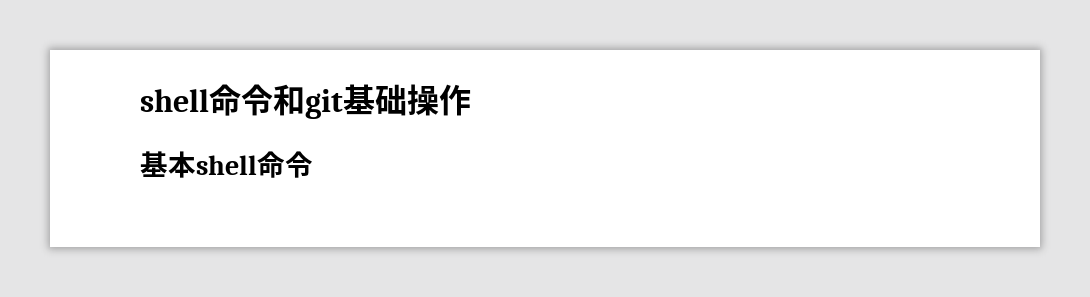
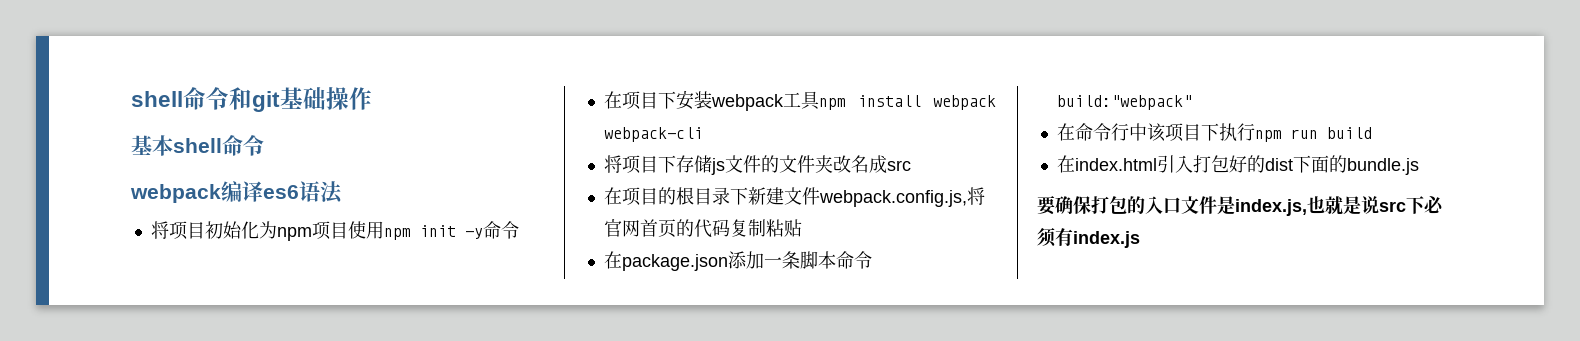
+ webpack编译es6语法
+ 将项目初始化为npm项目使用npm init -y命令
+ 在项目下安装webpack工具npm install webpack webpack-cli
+ 将项目下存储js文件的文件夹改名成src
+ 在项目的根目录下新建文件webpack.config.js,将官网首页的代码复制粘贴
+ 在package.json添加一条脚本命令build:"webpack"
+ 在命令行中该项目下执行npm run build
+ 在index.html引入打包好的dist下面的bundle.js
+ 要确保打包的入口文件是index.js,也就是说src下必须有index.js

